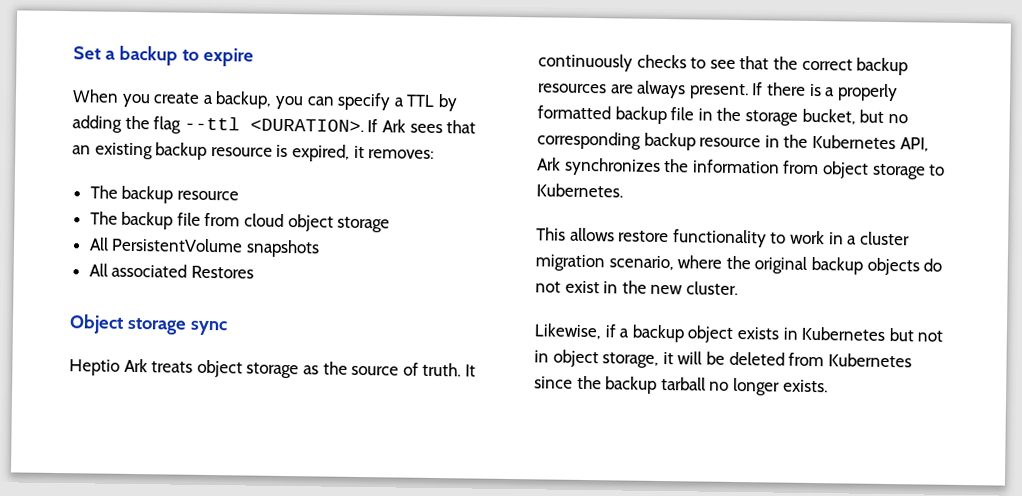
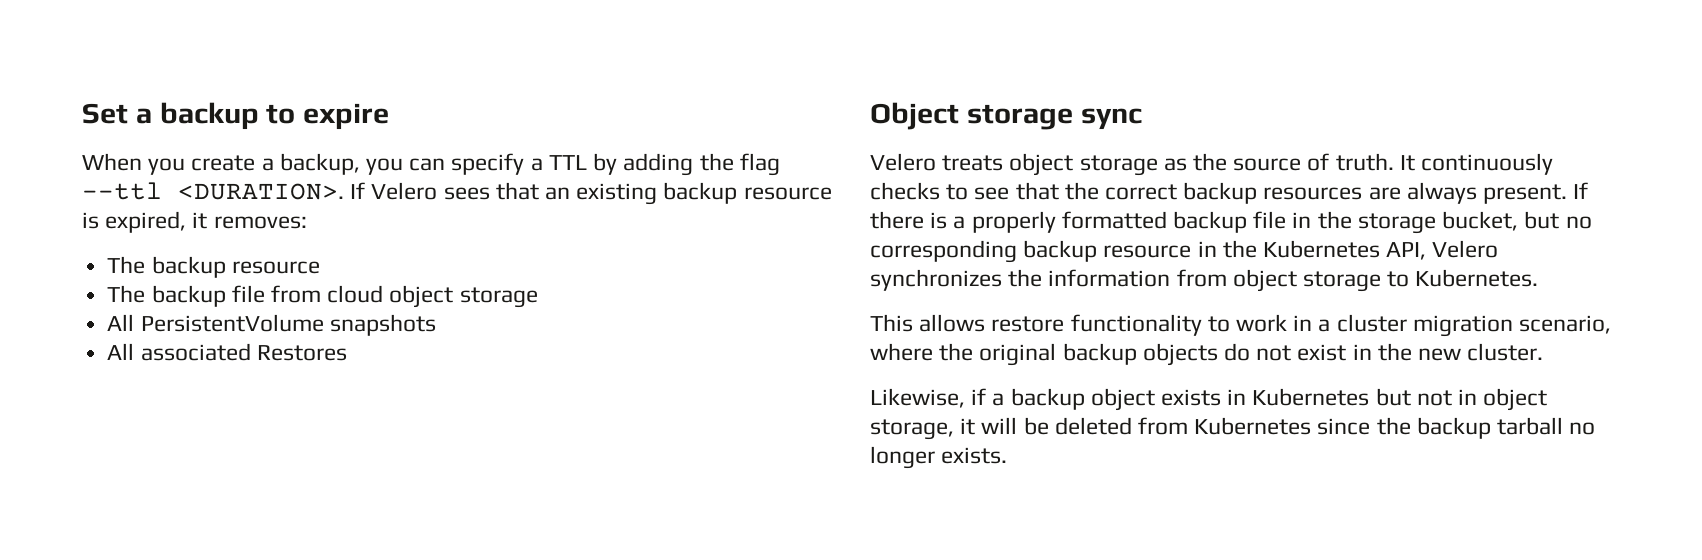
- If Ark sees that an existing backup resource is expired, it removes:
+ If Velero sees that an existing backup resource is expired, it removes:
- Heptio Ark treats object storage as the source of truth.
+ Velero treats object storage as the source of truth.
- If there is a properly formatted backup file in the storage bucket, but no corresponding backup resource in the Kubernetes API, Ark synchronizes the information from object storage to Kubernetes.
+ If there is a properly formatted backup file in the storage bucket, but no corresponding backup resource in the Kubernetes API, Velero synchronizes the information from object storage to Kubernetes.

